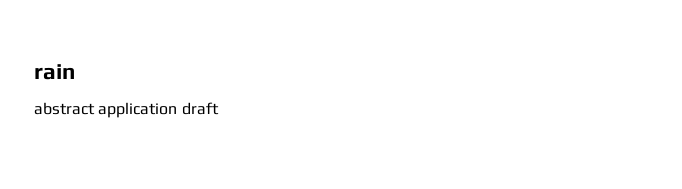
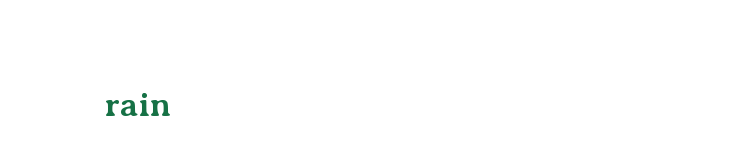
- abstract application draft

